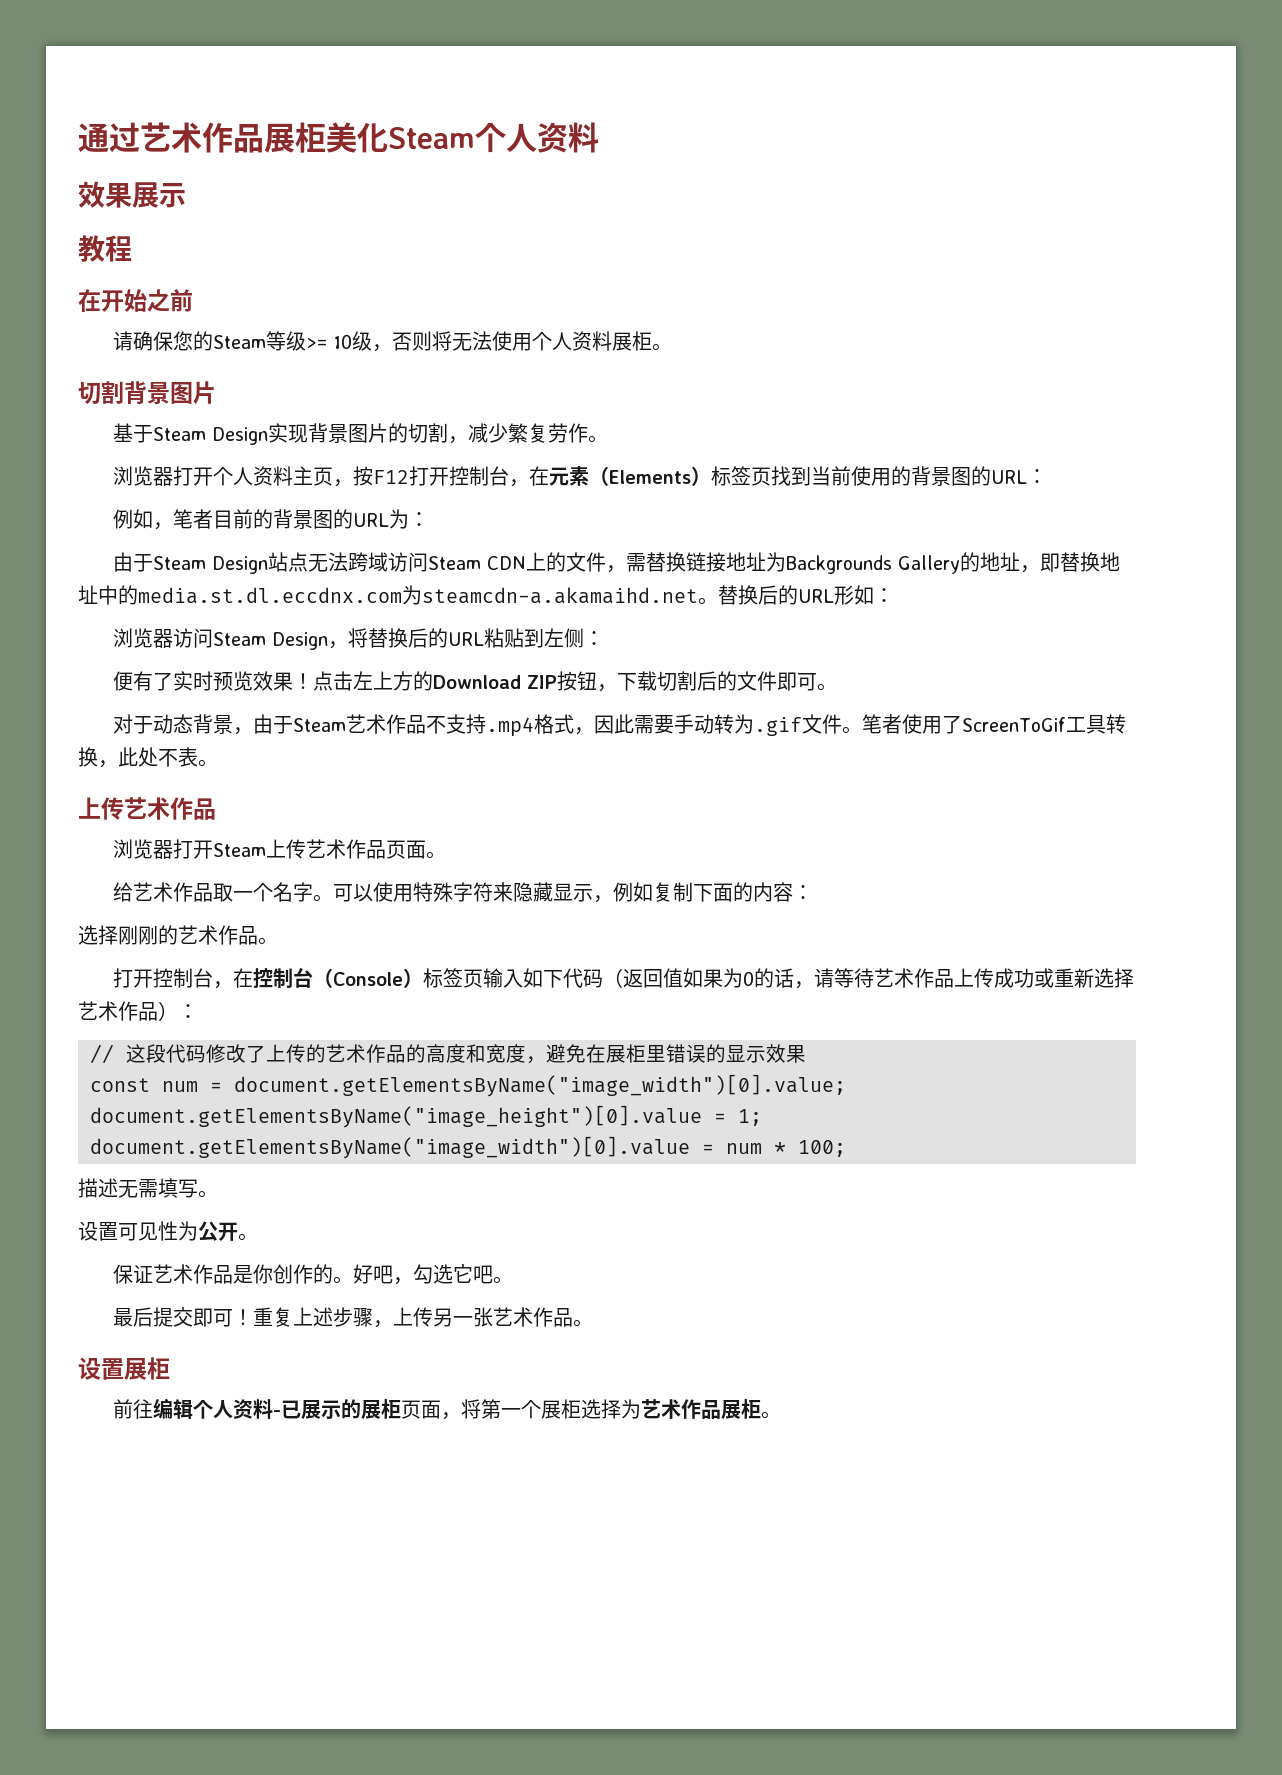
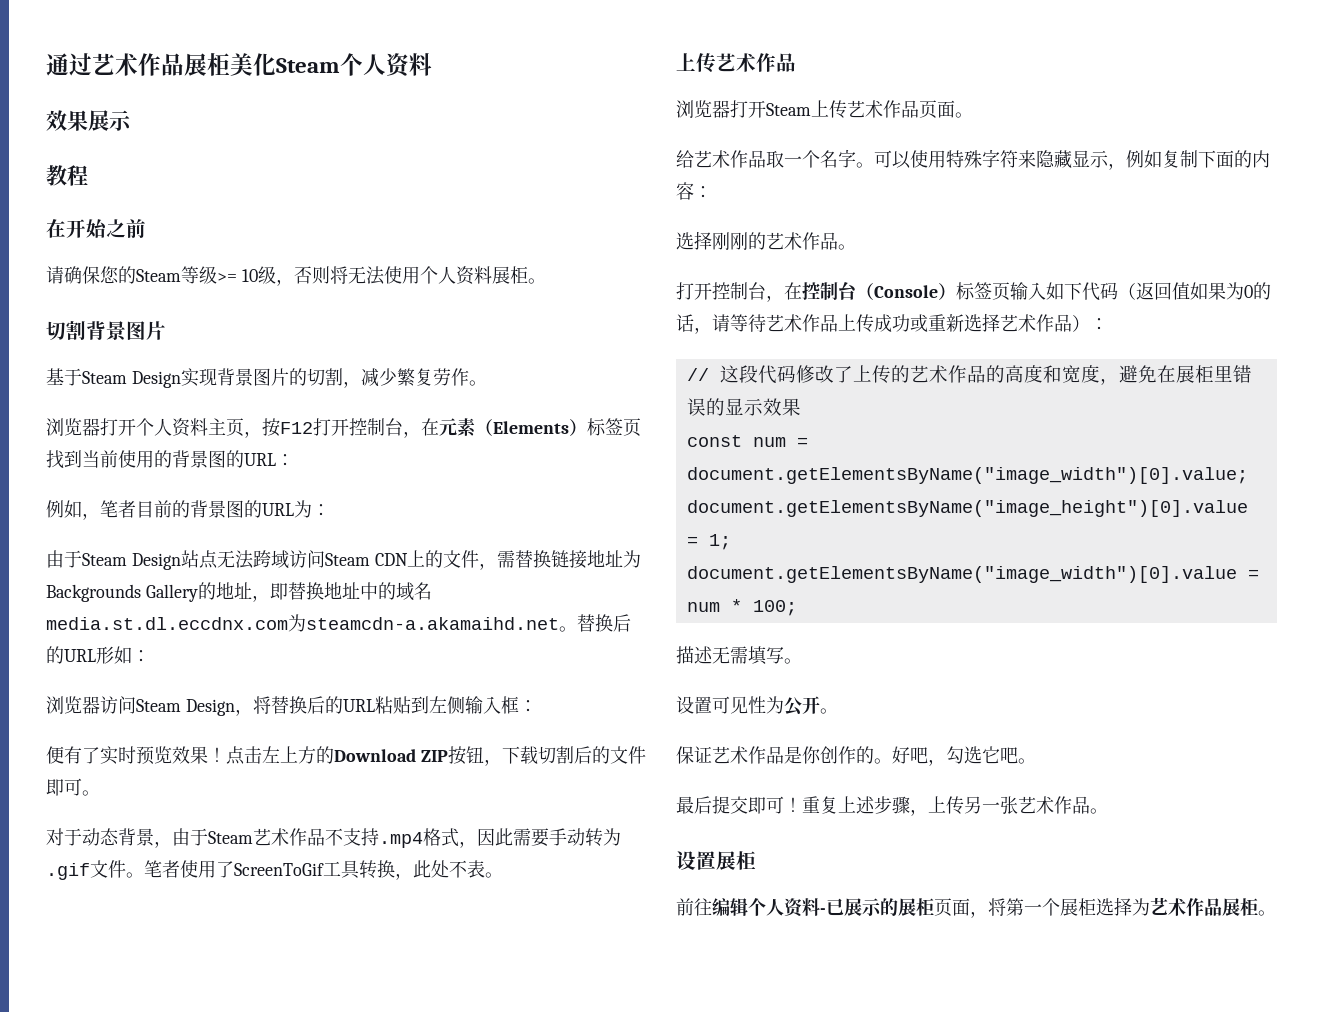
- 由于Steam Design站点无法跨域访问Steam CDN上的文件，需替换链接地址为Backgrounds Gallery的地址，即替换地址中的media.st.dl.eccdnx.com为steamcdn-a.akamaihd.net。
+ 由于Steam Design站点无法跨域访问Steam CDN上的文件，需替换链接地址为Backgrounds Gallery的地址，即替换地址中的域名media.st.dl.eccdnx.com为steamcdn-a.akamaihd.net。
- 浏览器访问Steam Design，将替换后的URL粘贴到左侧：
+ 浏览器访问Steam Design，将替换后的URL粘贴到左侧输入框：

